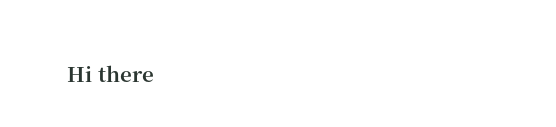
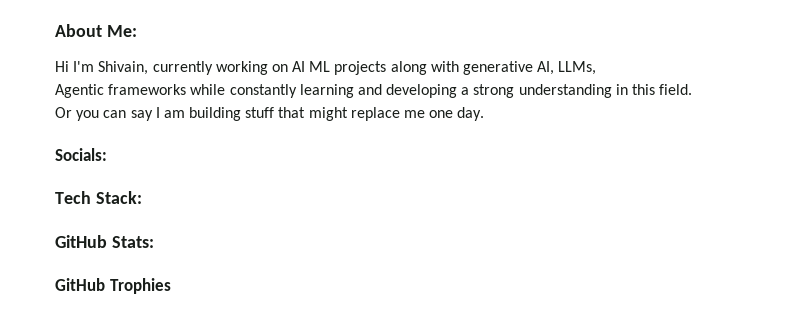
- Hi there
+ About Me:
+ Hi I'm Shivain, currently working on AI ML projects along with generative AI, LLMs,
+ Agentic frameworks while constantly learning and developing a strong understanding in this field.
+ Or you can say I am building stuff that might replace me one day.
+ Socials:
+ Tech Stack:
+ GitHub Stats:
+ GitHub Trophies

